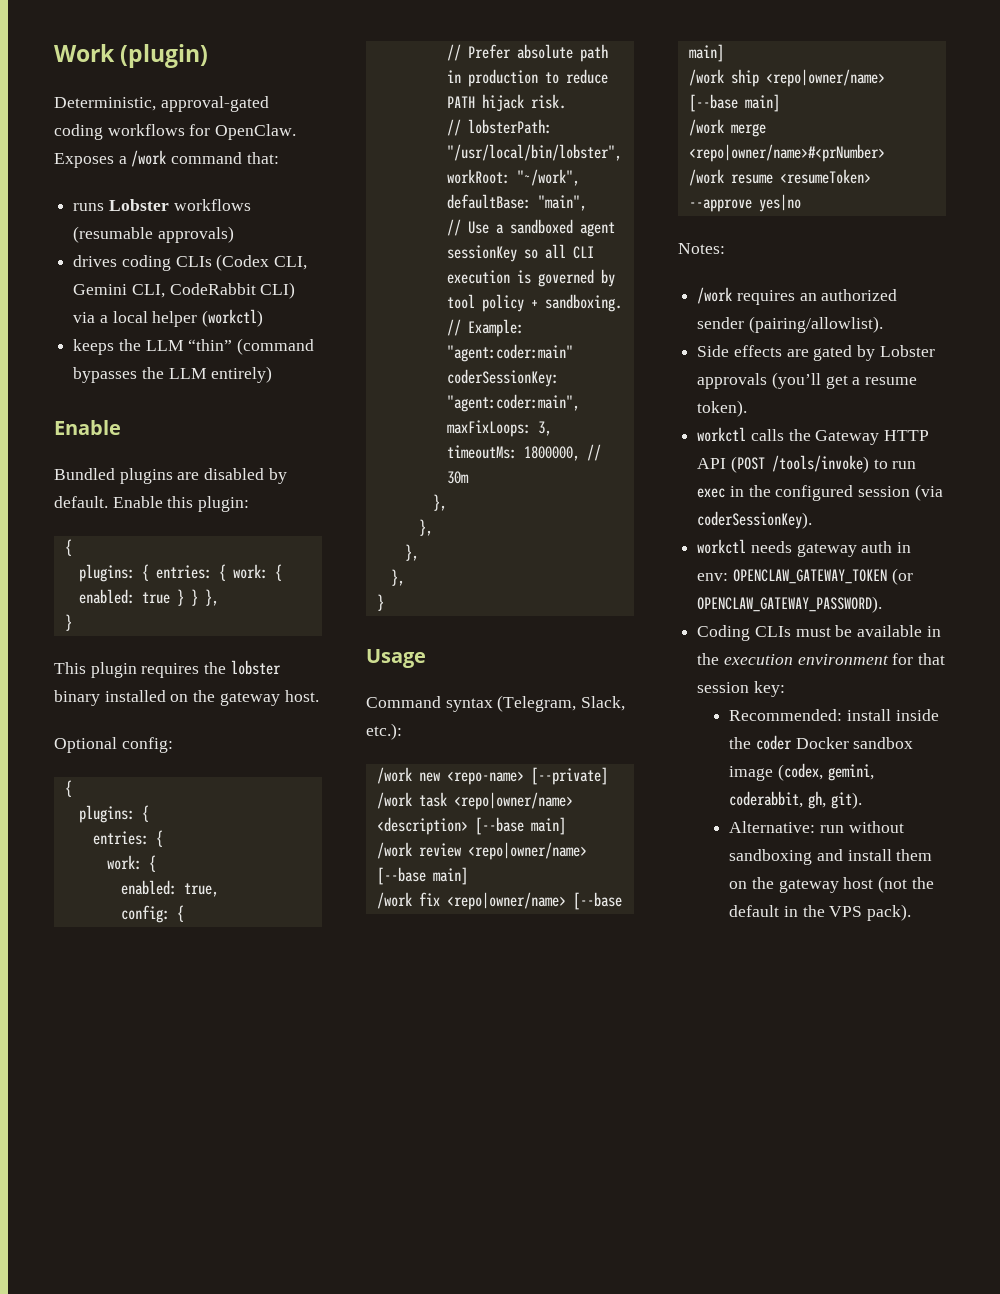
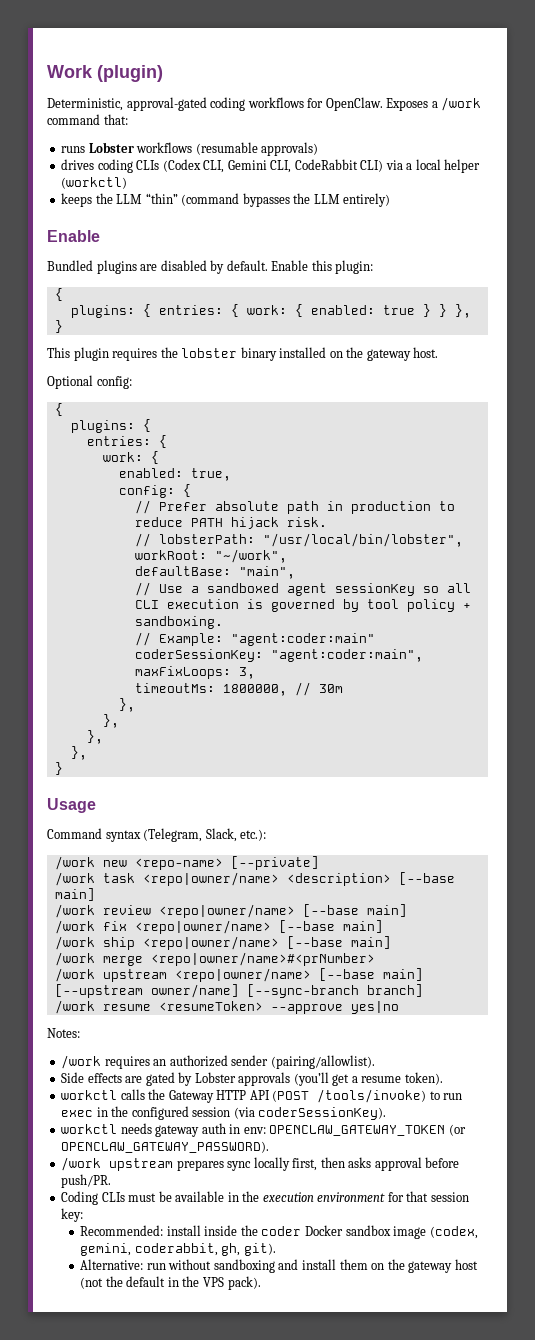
+ /work upstream <repo|owner/name> [--base main] [--upstream owner/name] [--sync-branch branch]
+ /work upstream prepares sync locally first, then asks approval before push/PR.

